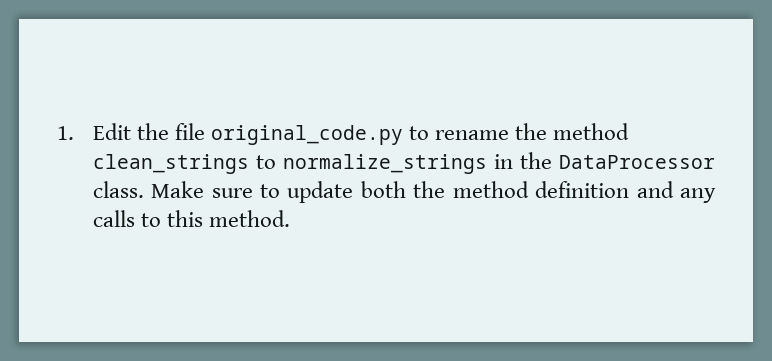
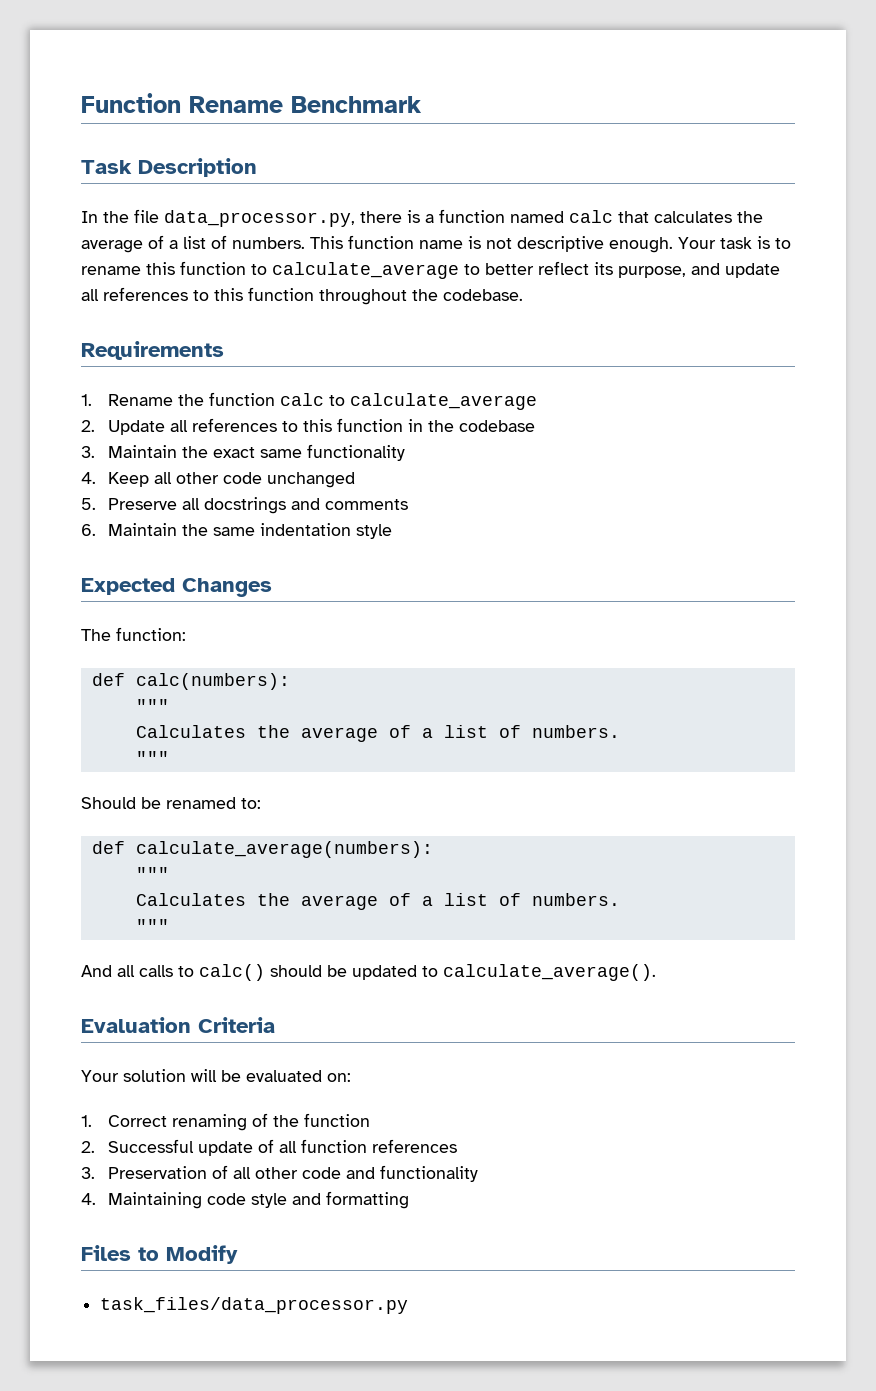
- 1. Edit the file original_code.py to rename the method clean_strings to normalize_strings in the DataProcessor class. Make sure to update both the method definition and any calls to this method.
+ Function Rename Benchmark
+ Task Description
+ In the file data_processor.py, there is a function named calc that calculates the average of a list of numbers. This function name is not descriptive enough. Your task is to rename this function to calculate_average to better reflect its purpose, and update all references to this function throughout the codebase.
+ Requirements
+ 1. Rename the function calc to calculate_average
+ 2. Update all references to this function in the codebase
+ 3. Maintain the exact same functionality
+ 4. Keep all other code unchanged
+ 5. Preserve all docstrings and comments
+ 6. Maintain the same indentation style
+ Expected Changes
+ The function:
+ def calc(numbers):
+ """
+ Calculates the average of a list of numbers.
+ """
+ Should be renamed to:
+ def calculate_average(numbers):
+ """
+ Calculates the average of a list of numbers.
+ """
+ And all calls to calc() should be updated to calculate_average().
+ Evaluation Criteria
+ Your solution will be evaluated on:
+ 1. Correct renaming of the function
+ 2. Successful update of all function references
+ 3. Preservation of all other code and functionality
+ 4. Maintaining code style and formatting
+ Files to Modify
+ task_files/data_processor.py

